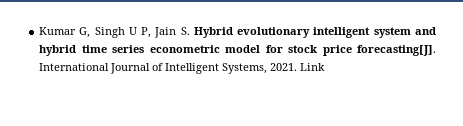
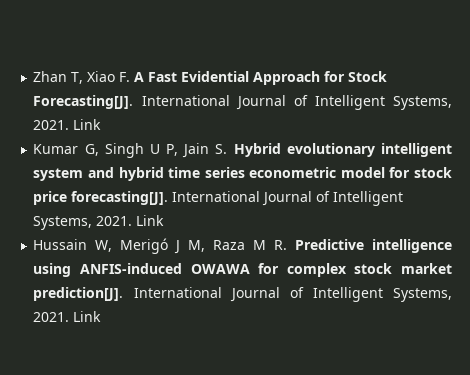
+ Zhan T, Xiao F. A Fast Evidential Approach for Stock Forecasting[J]. International Journal of Intelligent Systems, 2021. Link
+ Hussain W, Merigó J M, Raza M R. Predictive intelligence using ANFIS‐induced OWAWA for complex stock market prediction[J]. International Journal of Intelligent Systems, 2021. Link

